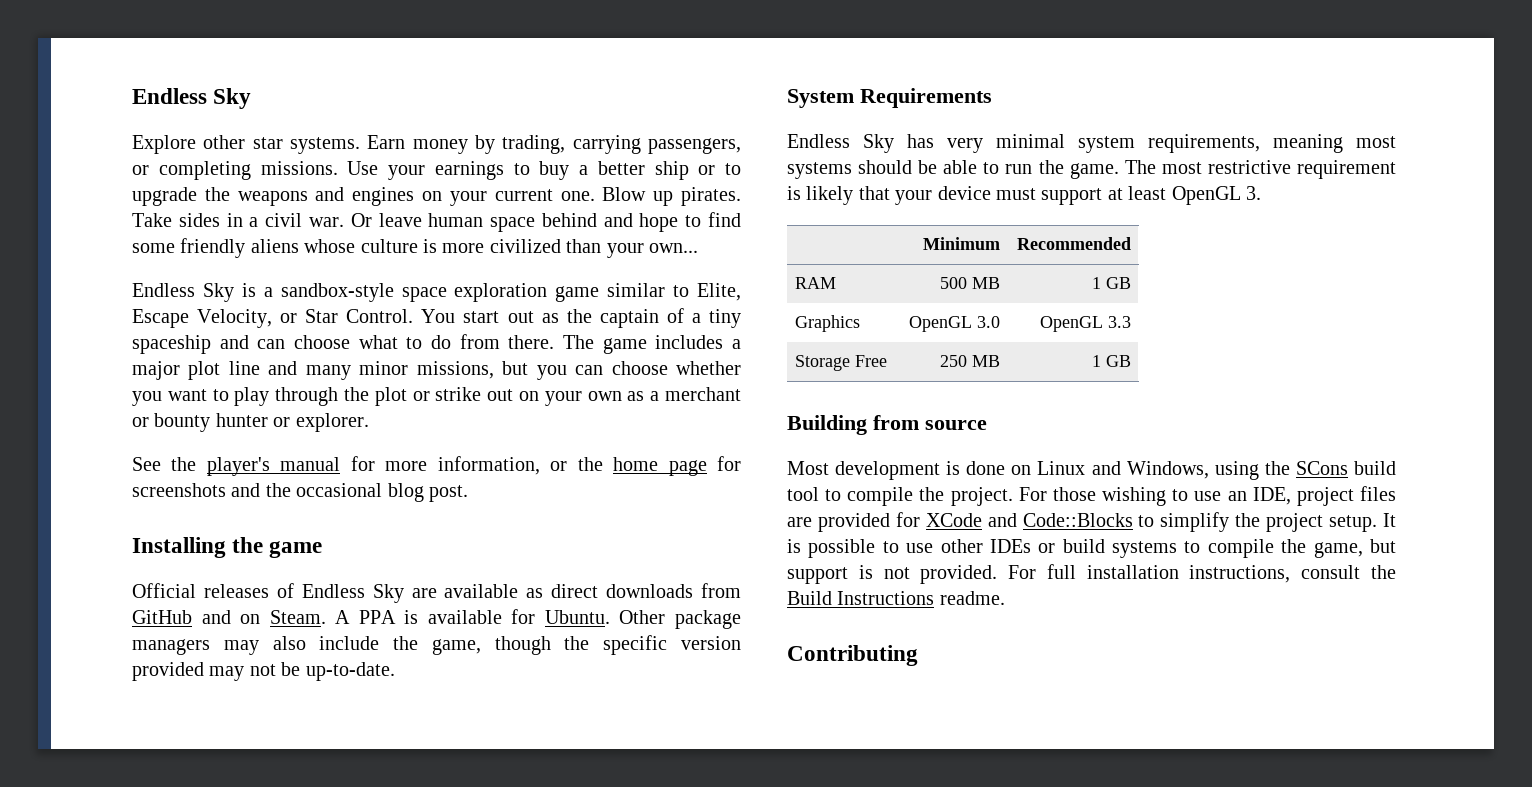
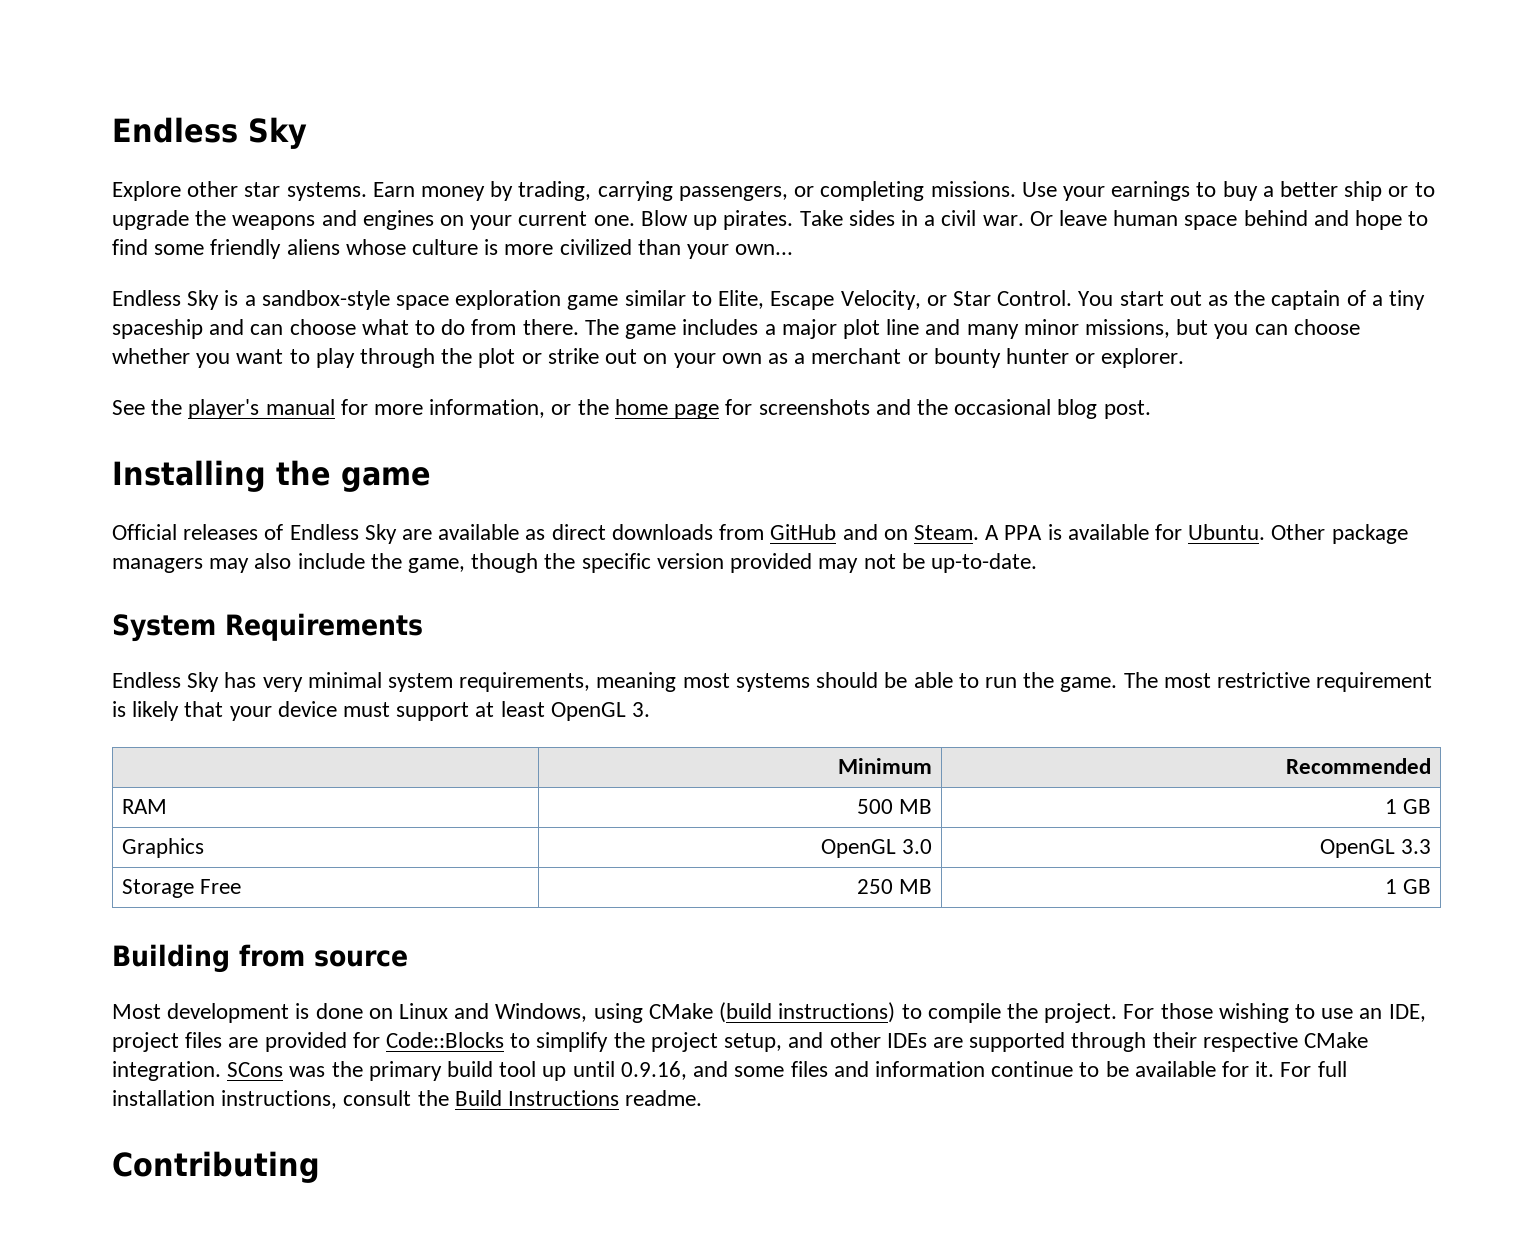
- Most development is done on Linux and Windows, using the SCons build tool to compile the project.
+ Most development is done on Linux and Windows, using CMake (build instructions) to compile the project.
- For those wishing to use an IDE, project files are provided for XCode and Code::Blocks to simplify the project setup. It is possible to use other IDEs or build systems to compile the game, but support is not provided.
+ For those wishing to use an IDE, project files are provided for Code::Blocks to simplify the project setup, and other IDEs are supported through their respective CMake integration. SCons was the primary build tool up until 0.9.16, and some files and information continue to be available for it.

